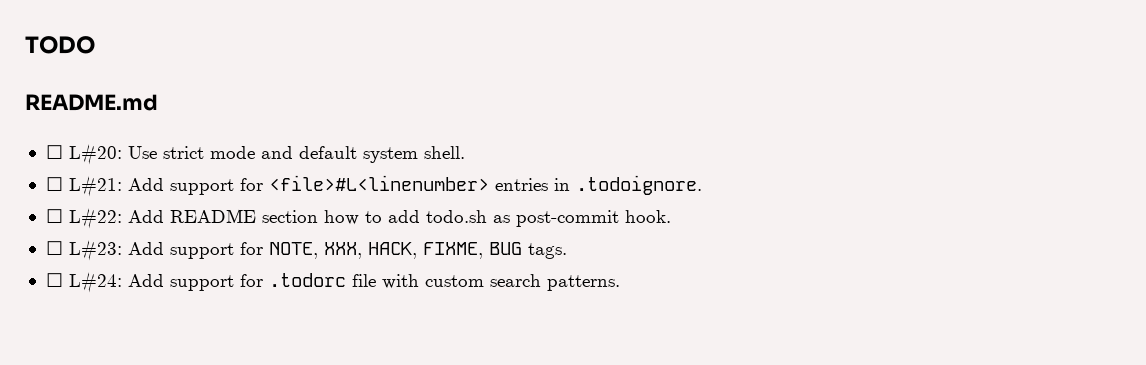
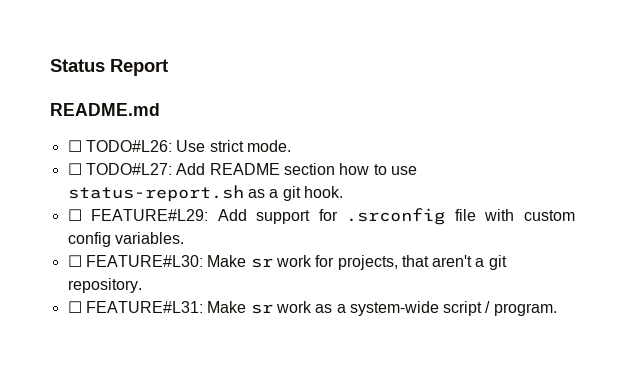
- TODO
+ Status Report
- ☐ L#20: Use strict mode and default system shell.
- ☐ L#21: Add support for <file>#L<linenumber> entries in .todoignore.
- ☐ L#22: Add README section how to add todo.sh as post-commit hook.
+ ☐ TODO#L26: Use strict mode.
+ ☐ TODO#L27: Add README section how to use status-report.sh as a git hook.
- ☐ L#23: Add support for NOTE, XXX, HACK, FIXME, BUG tags.
- ☐ L#24: Add support for .todorc file with custom search patterns.
+ ☐ FEATURE#L29: Add support for .srconfig file with custom config variables.
+ ☐ FEATURE#L30: Make sr work for projects, that aren't a git repository.
+ ☐ FEATURE#L31: Make sr work as a system-wide script / program.

